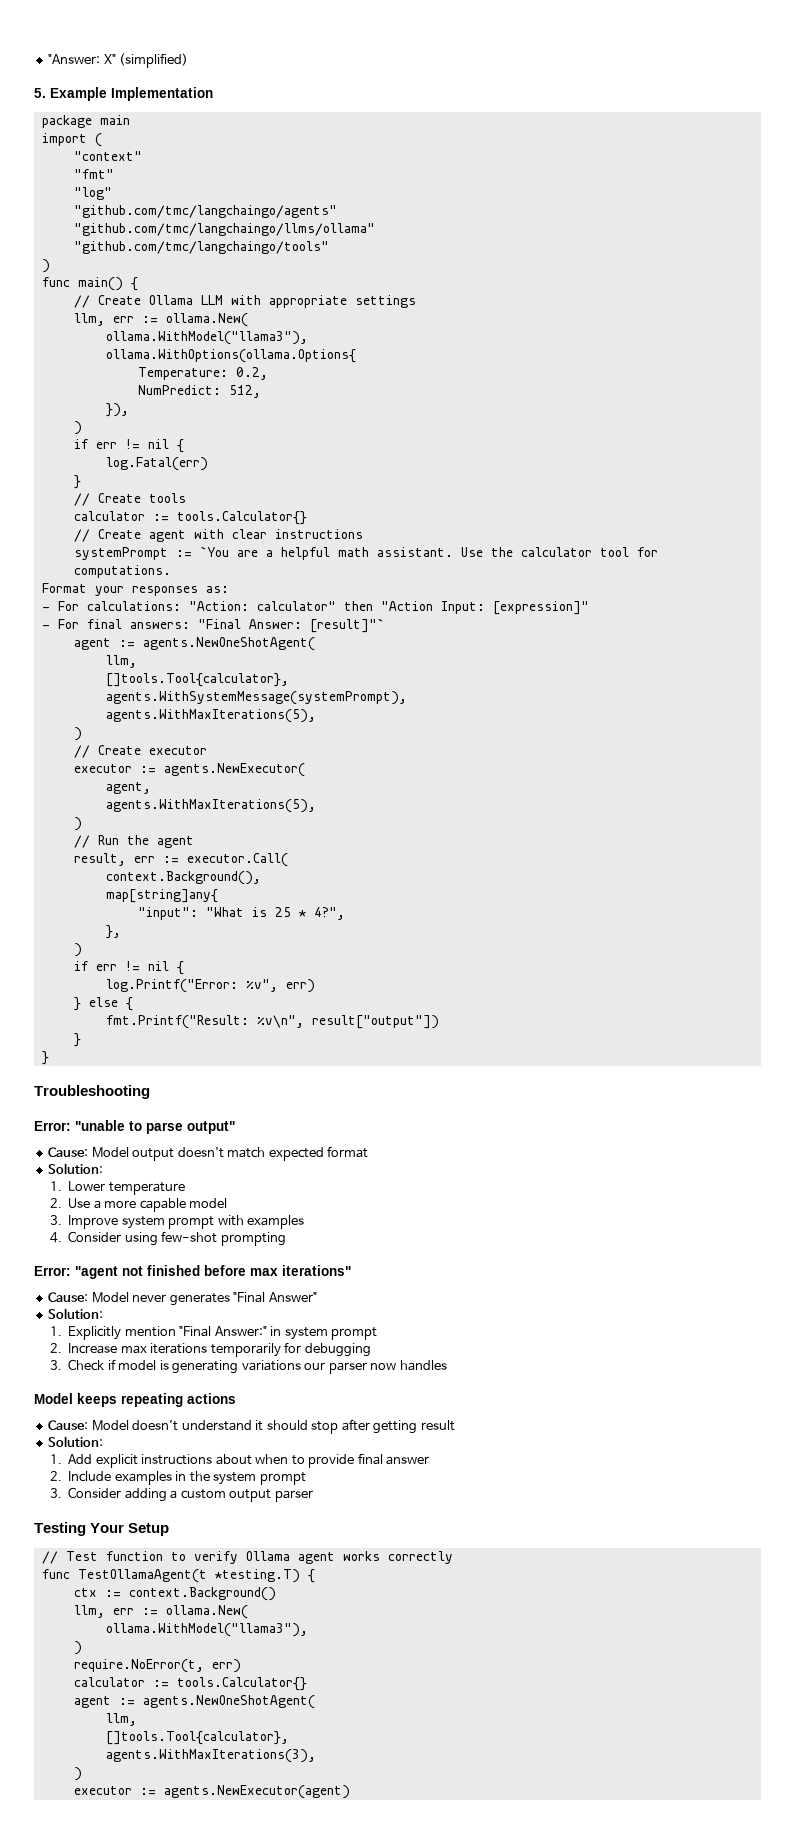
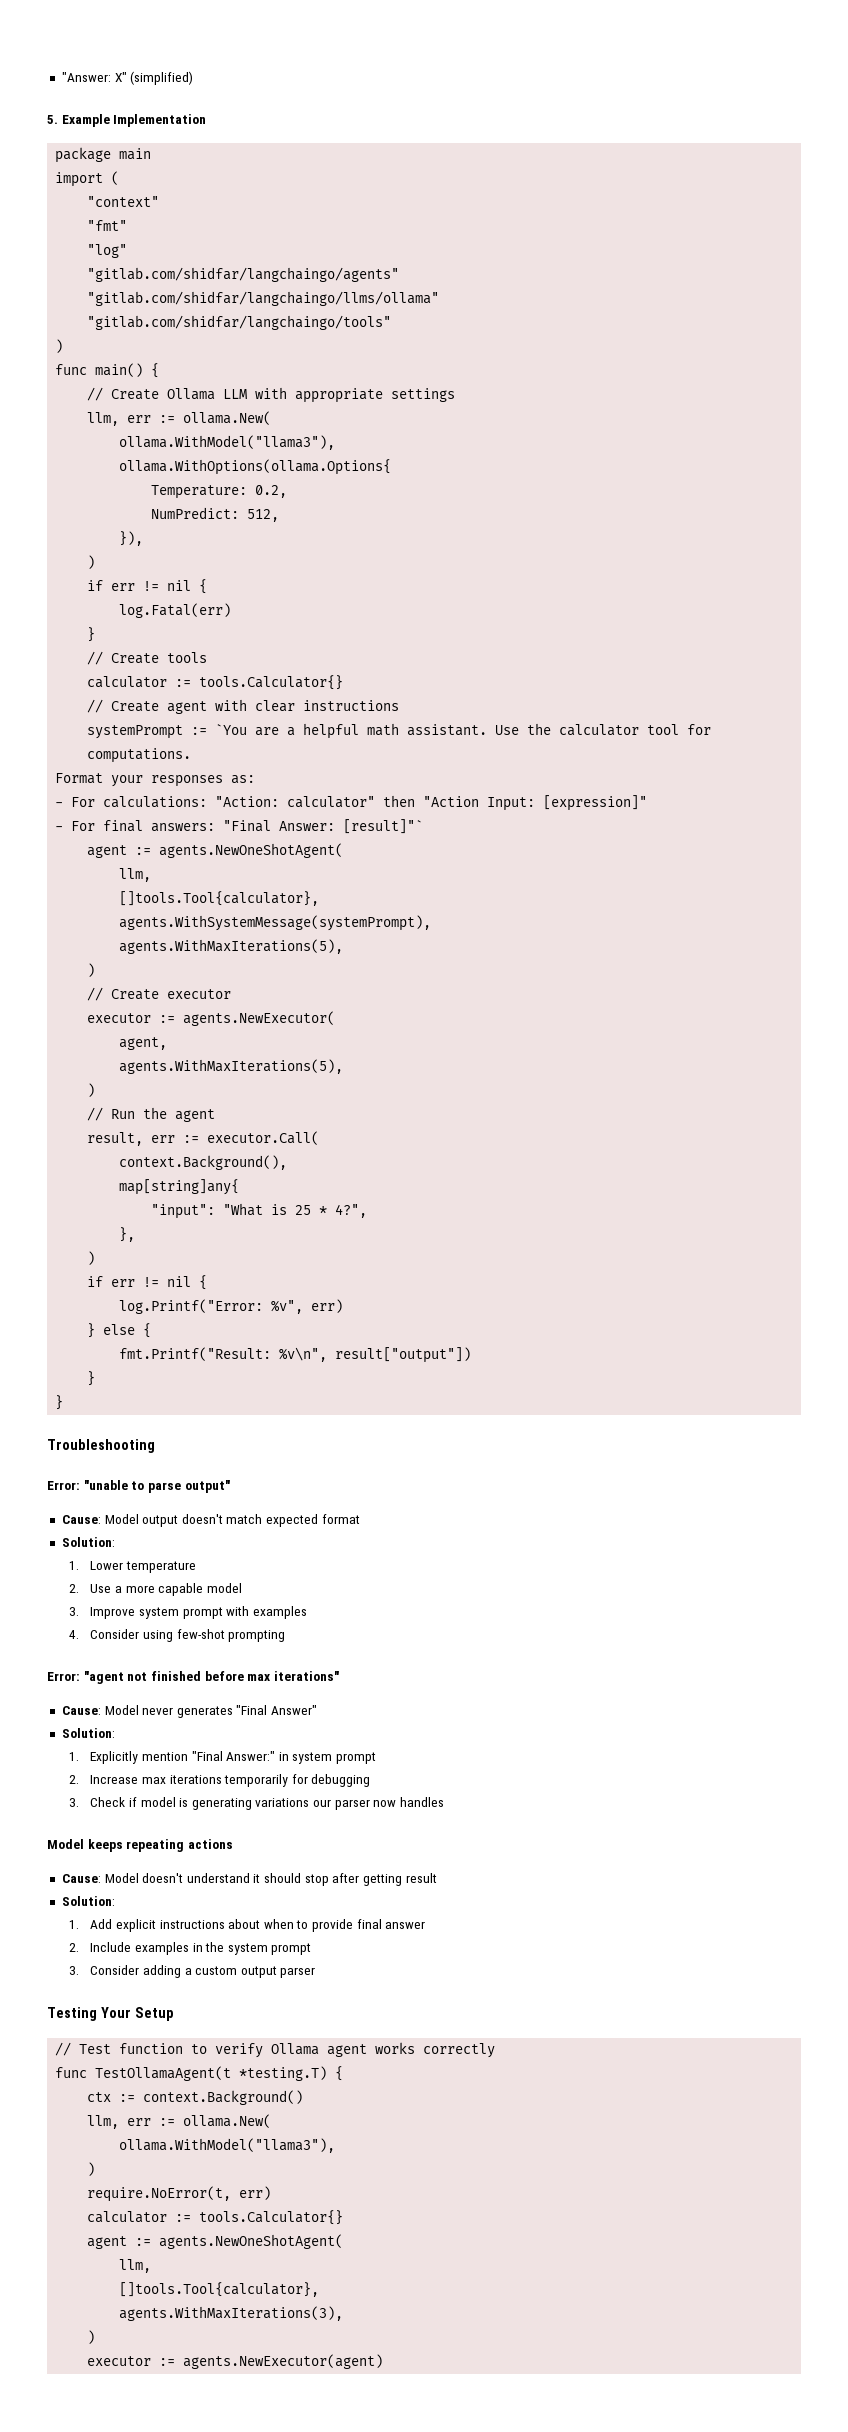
- "github.com/tmc/langchaingo/agents"
- "github.com/tmc/langchaingo/llms/ollama"
- "github.com/tmc/langchaingo/tools"
+ "gitlab.com/shidfar/langchaingo/agents"
+ "gitlab.com/shidfar/langchaingo/llms/ollama"
+ "gitlab.com/shidfar/langchaingo/tools"

